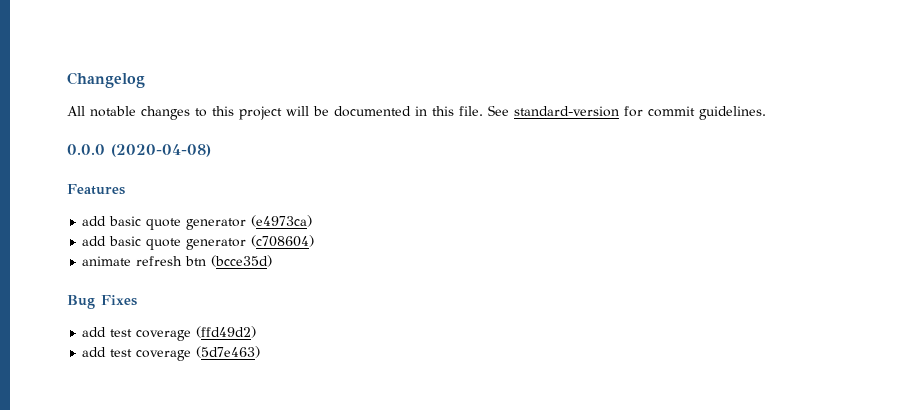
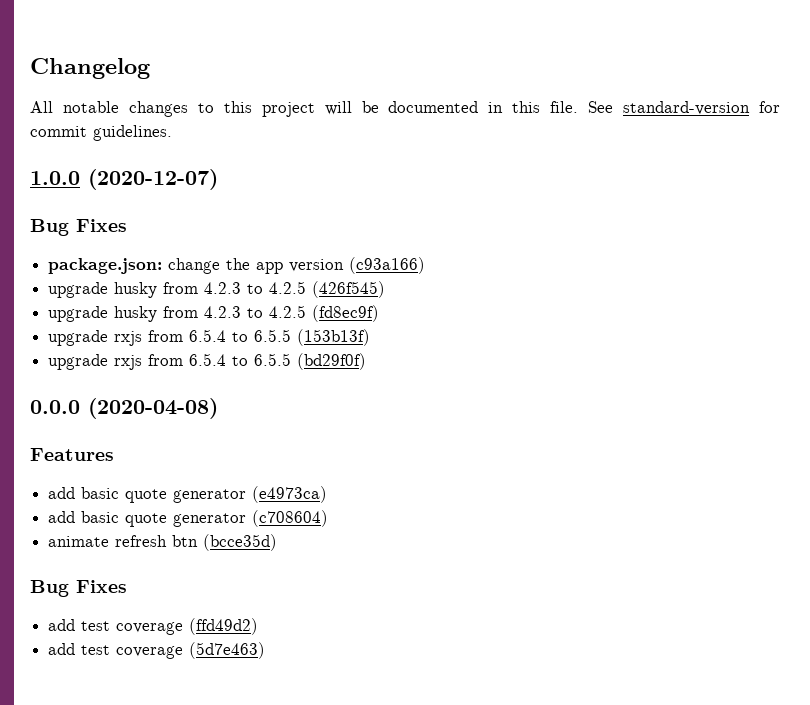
+ 1.0.0 (2020-12-07)
+ Bug Fixes
+ package.json: change the app version (c93a166)
+ upgrade husky from 4.2.3 to 4.2.5 (426f545)
+ upgrade husky from 4.2.3 to 4.2.5 (fd8ec9f)
+ upgrade rxjs from 6.5.4 to 6.5.5 (153b13f)
+ upgrade rxjs from 6.5.4 to 6.5.5 (bd29f0f)

